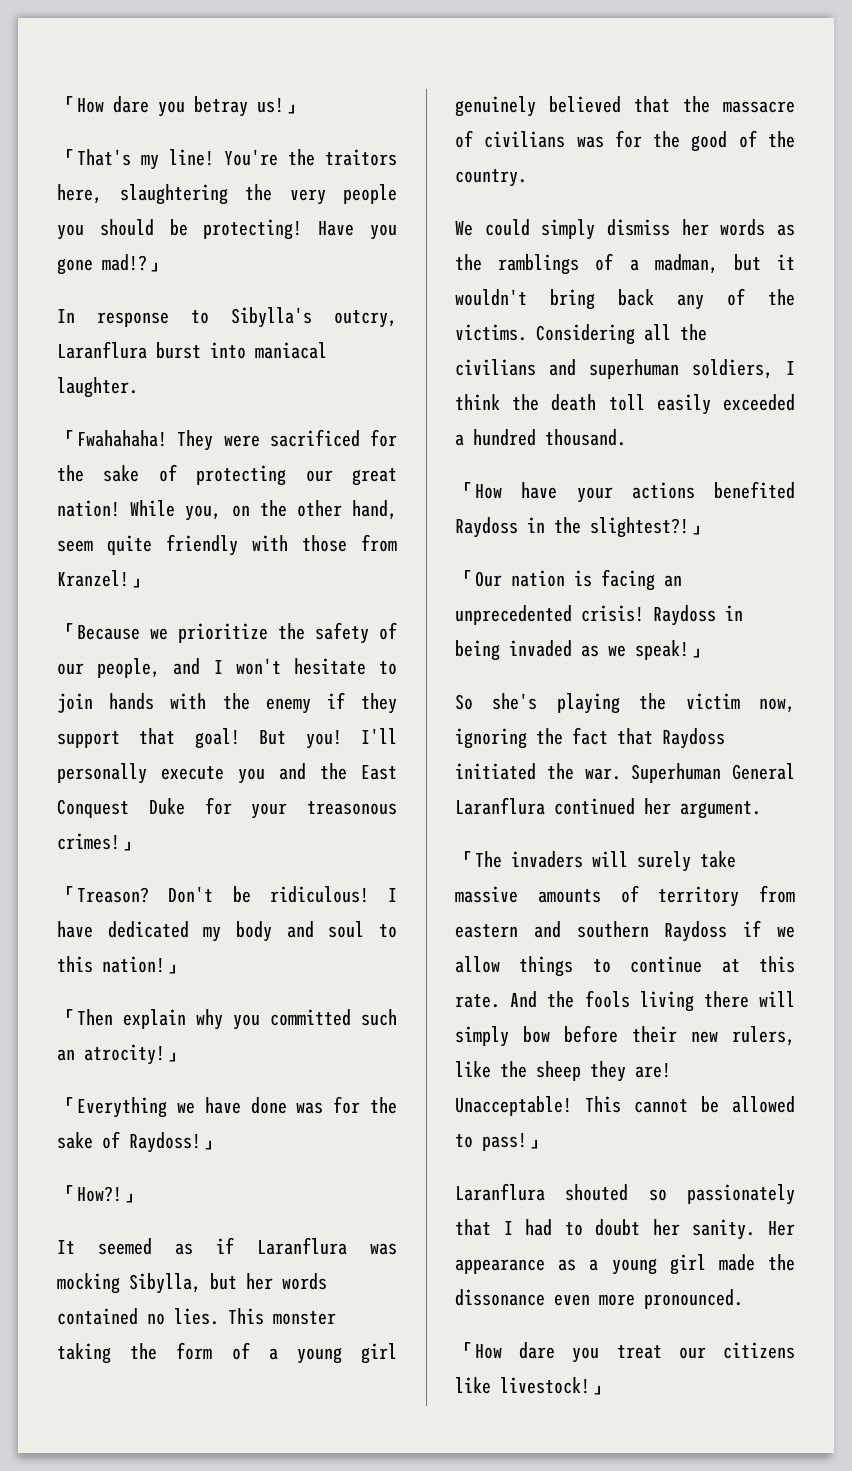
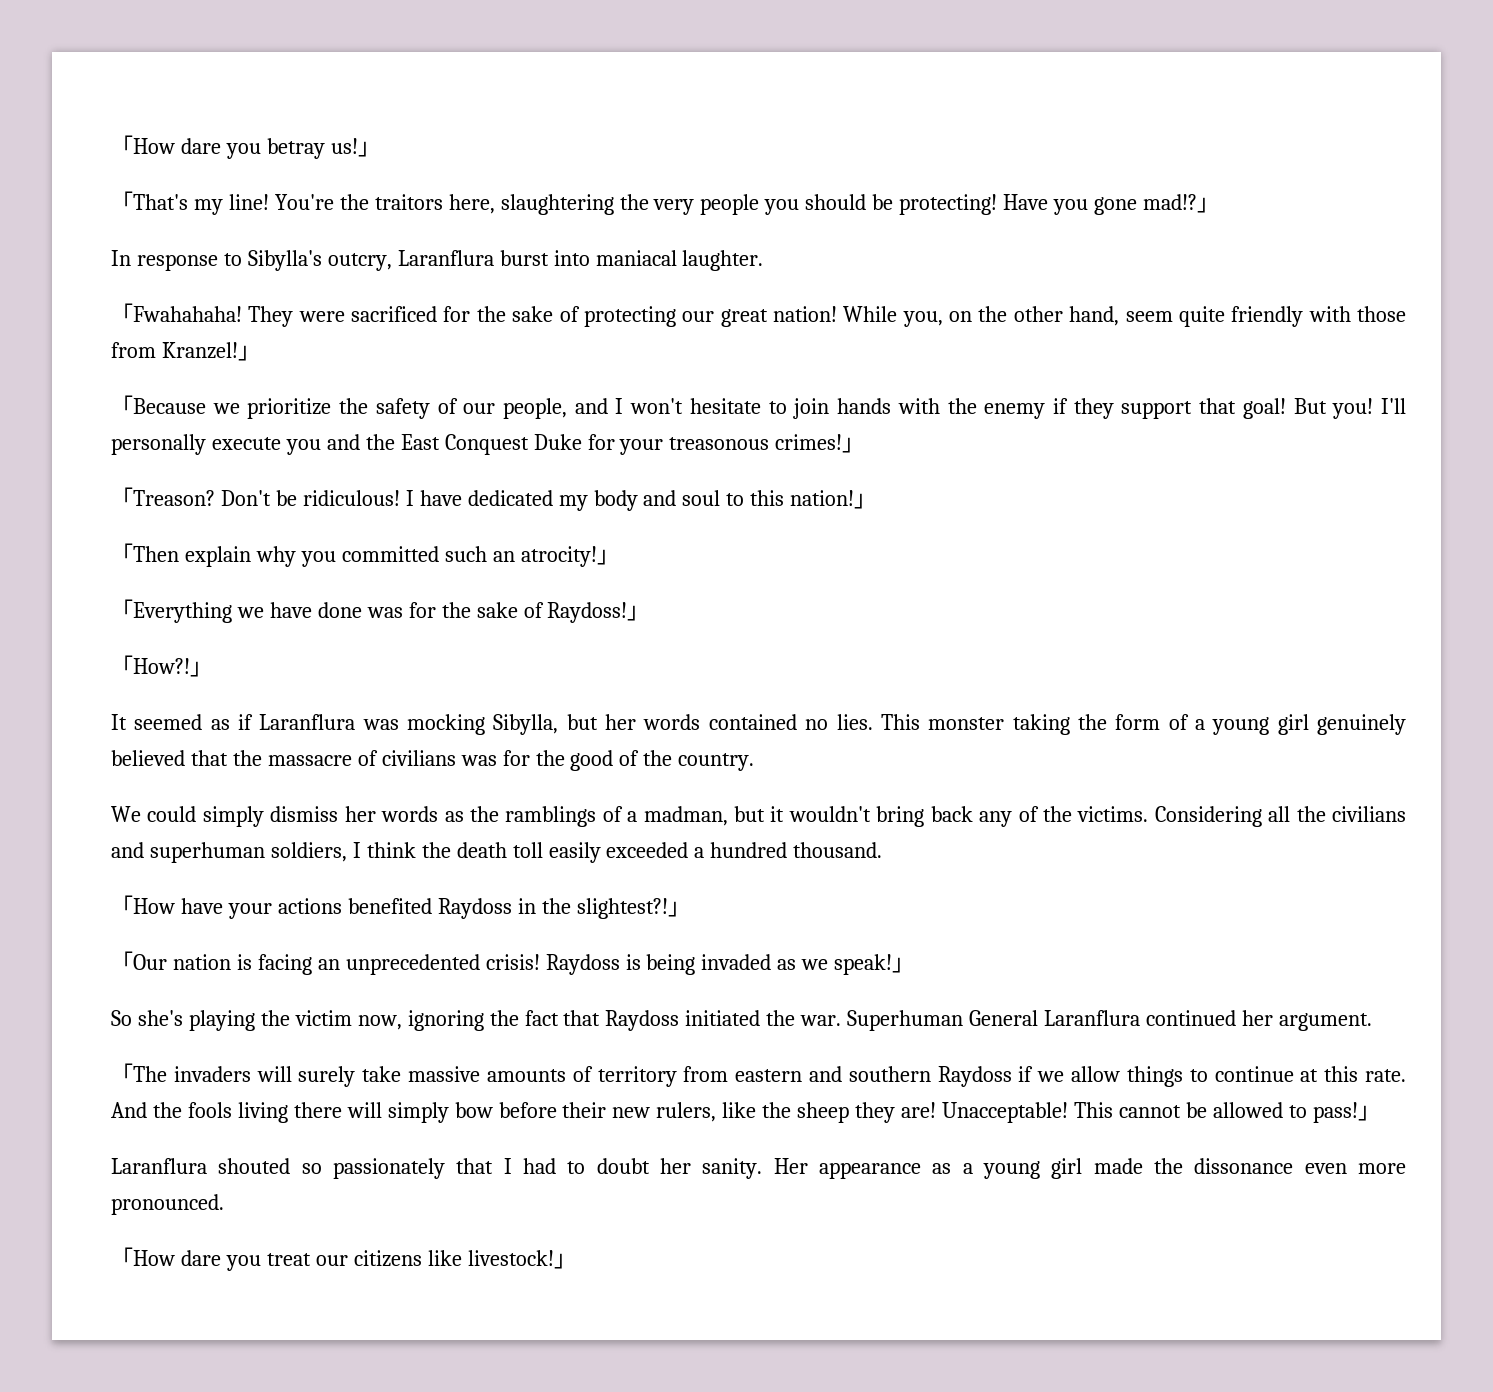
- Raydoss in being invaded as we speak!」
+ Raydoss is being invaded as we speak!」

